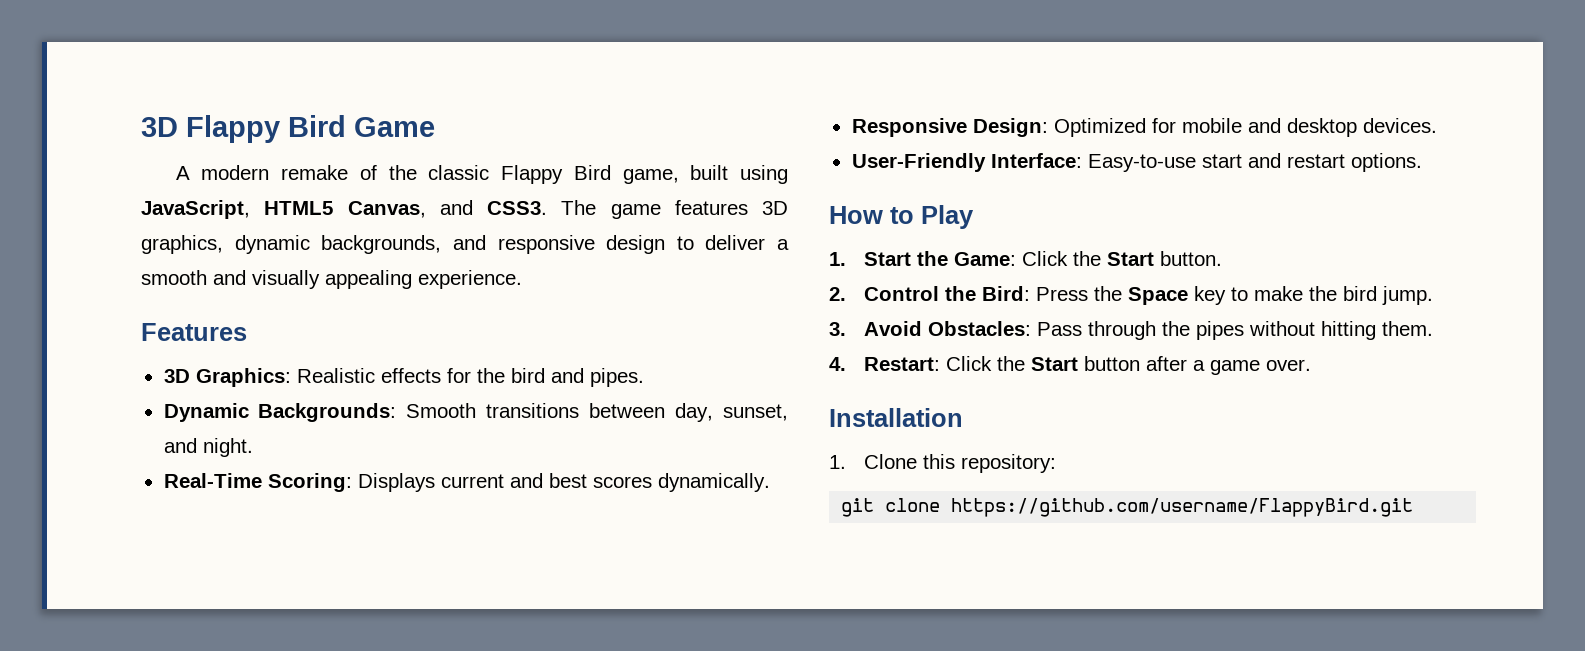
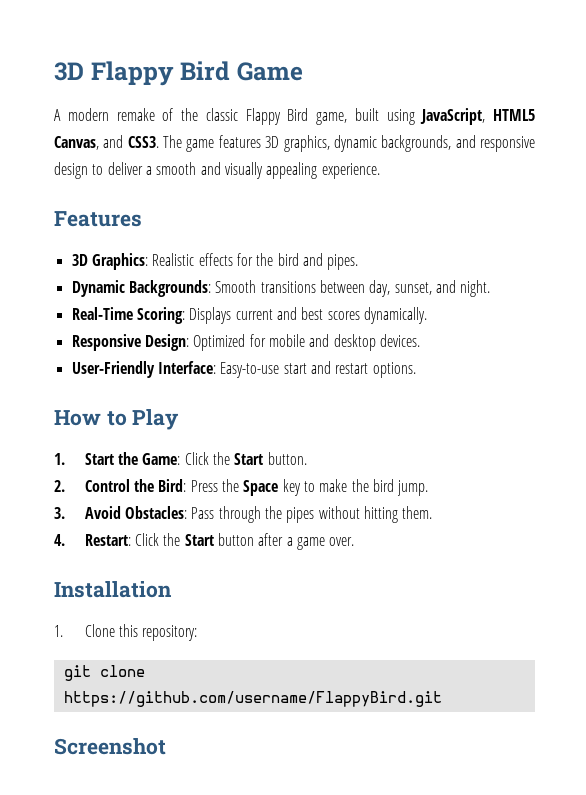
+ Screenshot

